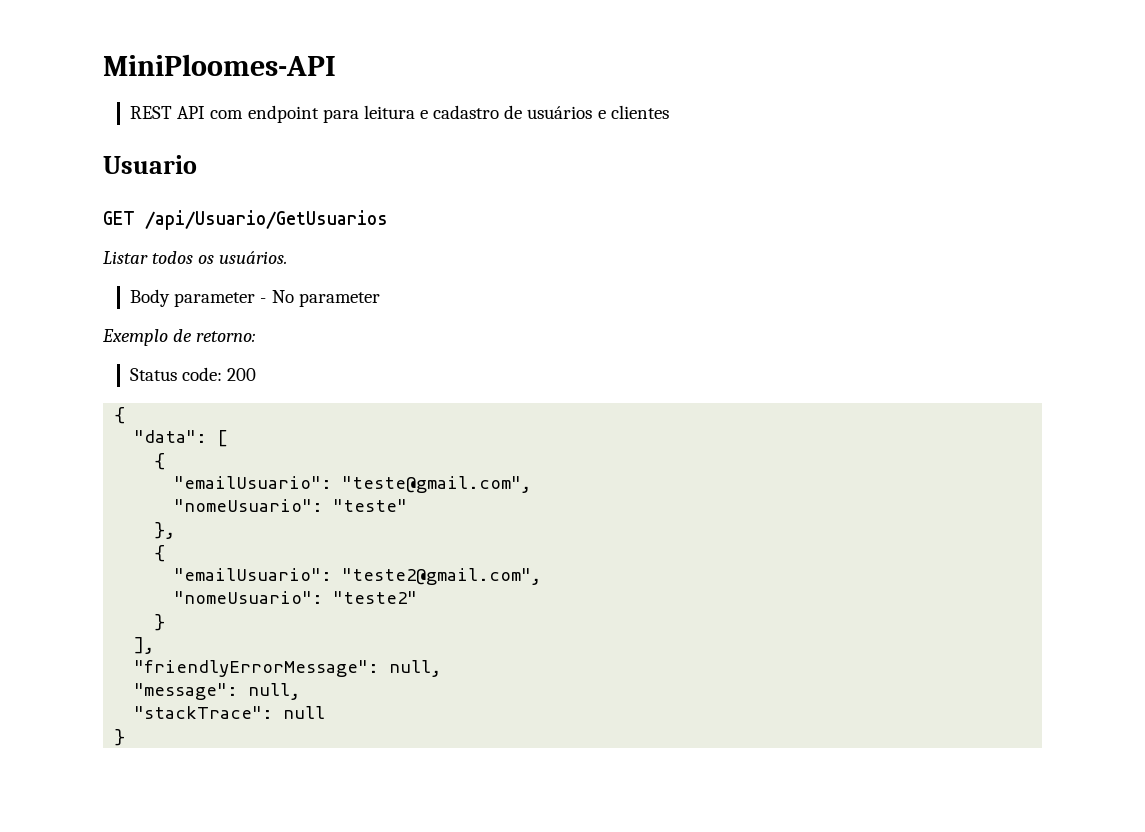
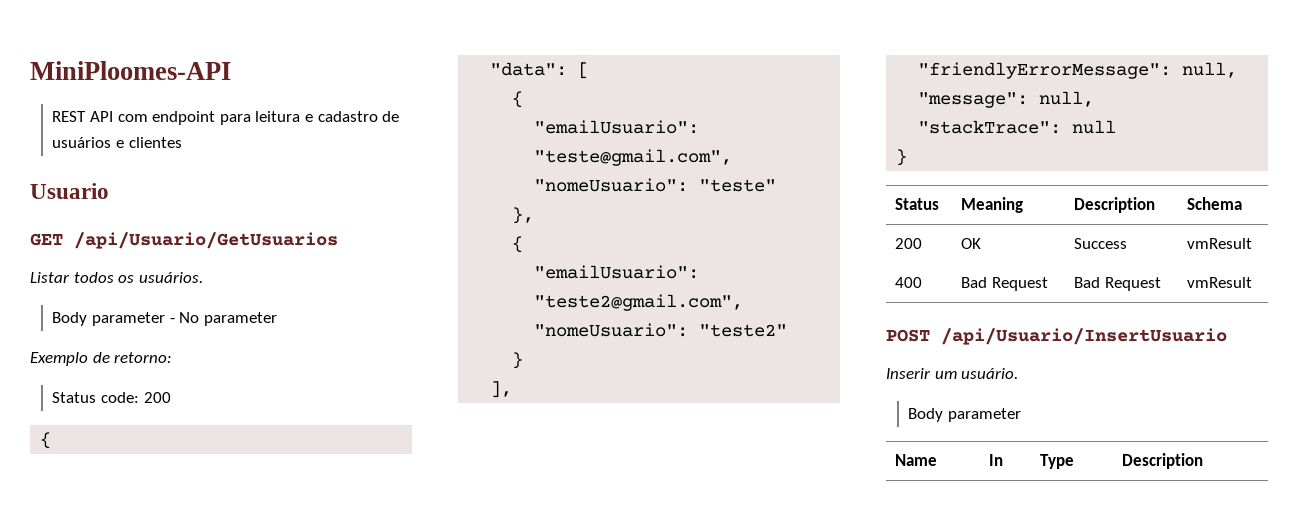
+ Status | Meaning | Description | Schema
+ 200 | OK | Success | vmResult
+ 400 | Bad Request | Bad Request | vmResult
+ POST /api/Usuario/InsertUsuario
+ Inserir um usuário.
+ Body parameter
+ Name | In | Type | Description

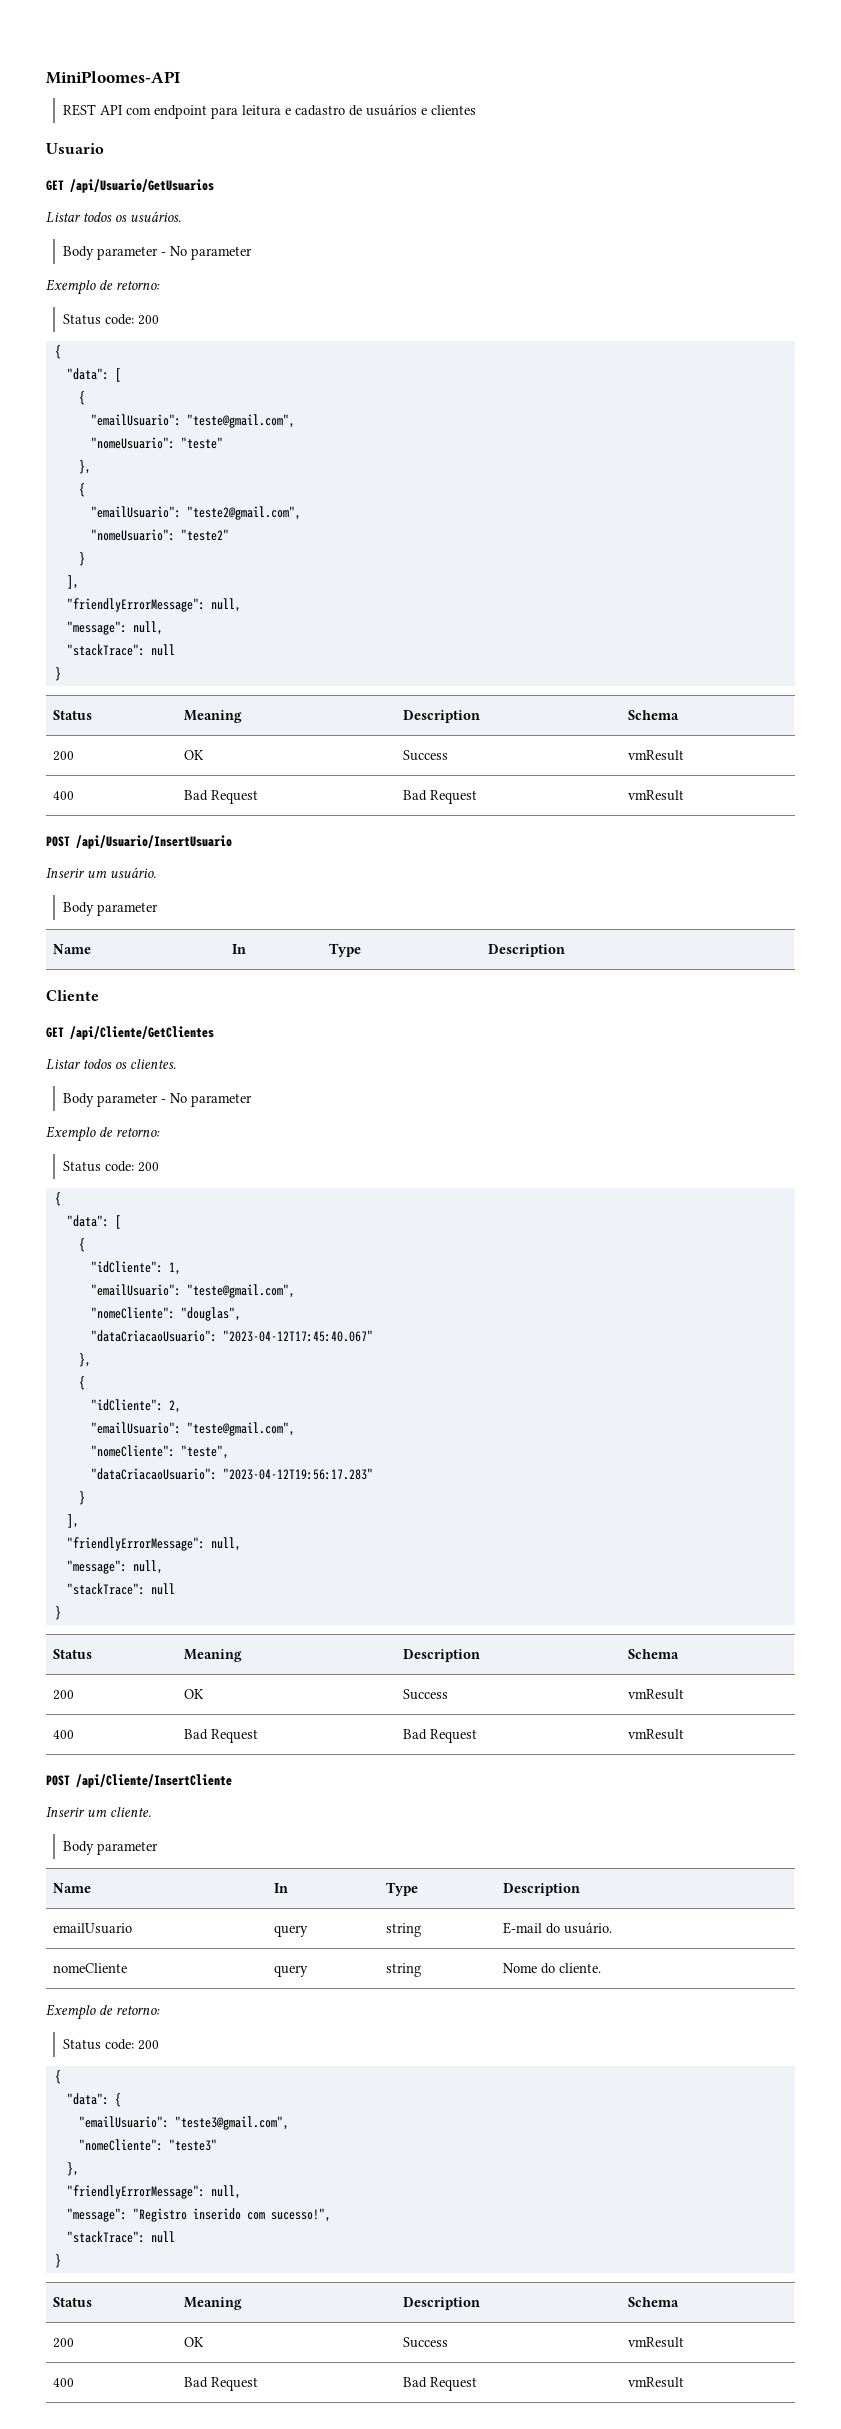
+ Cliente
+ GET /api/Cliente/GetClientes
+ Listar todos os clientes.
+ Body parameter - No parameter
+ Exemplo de retorno:
+ Status code: 200
+ {
+ "data": [
+ {
+ "idCliente": 1,
+ "emailUsuario": "teste@gmail.com",
+ "nomeCliente": "douglas",
+ "dataCriacaoUsuario": "2023-04-12T17:45:40.067"
+ },
+ {
+ "idCliente": 2,
+ "emailUsuario": "teste@gmail.com",
+ "nomeCliente": "teste",
+ "dataCriacaoUsuario": "2023-04-12T19:56:17.283"
+ }
+ ],
+ "friendlyErrorMessage": null,
+ "message": null,
+ "stackTrace": null
+ }
+ Status | Meaning | Description | Schema
+ 200 | OK | Success | vmResult
+ 400 | Bad Request | Bad Request | vmResult
+ POST /api/Cliente/InsertCliente
+ Inserir um cliente.
+ Body parameter
+ Name | In | Type | Description
+ emailUsuario | query | string | E-mail do usuário.
+ nomeCliente | query | string | Nome do cliente.
+ Exemplo de retorno:
+ Status code: 200
+ {
+ "data": {
+ "emailUsuario": "teste3@gmail.com",
+ "nomeCliente": "teste3"
+ },
+ "friendlyErrorMessage": null,
+ "message": "Registro inserido com sucesso!",
+ "stackTrace": null
+ }
+ Status | Meaning | Description | Schema
+ 200 | OK | Success | vmResult
+ 400 | Bad Request | Bad Request | vmResult

